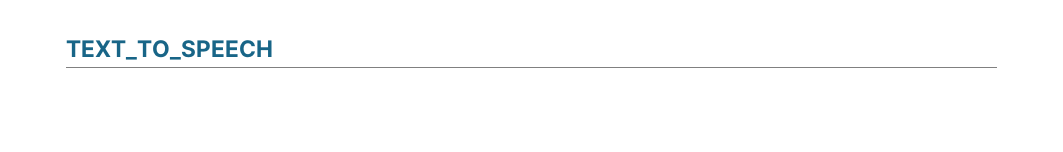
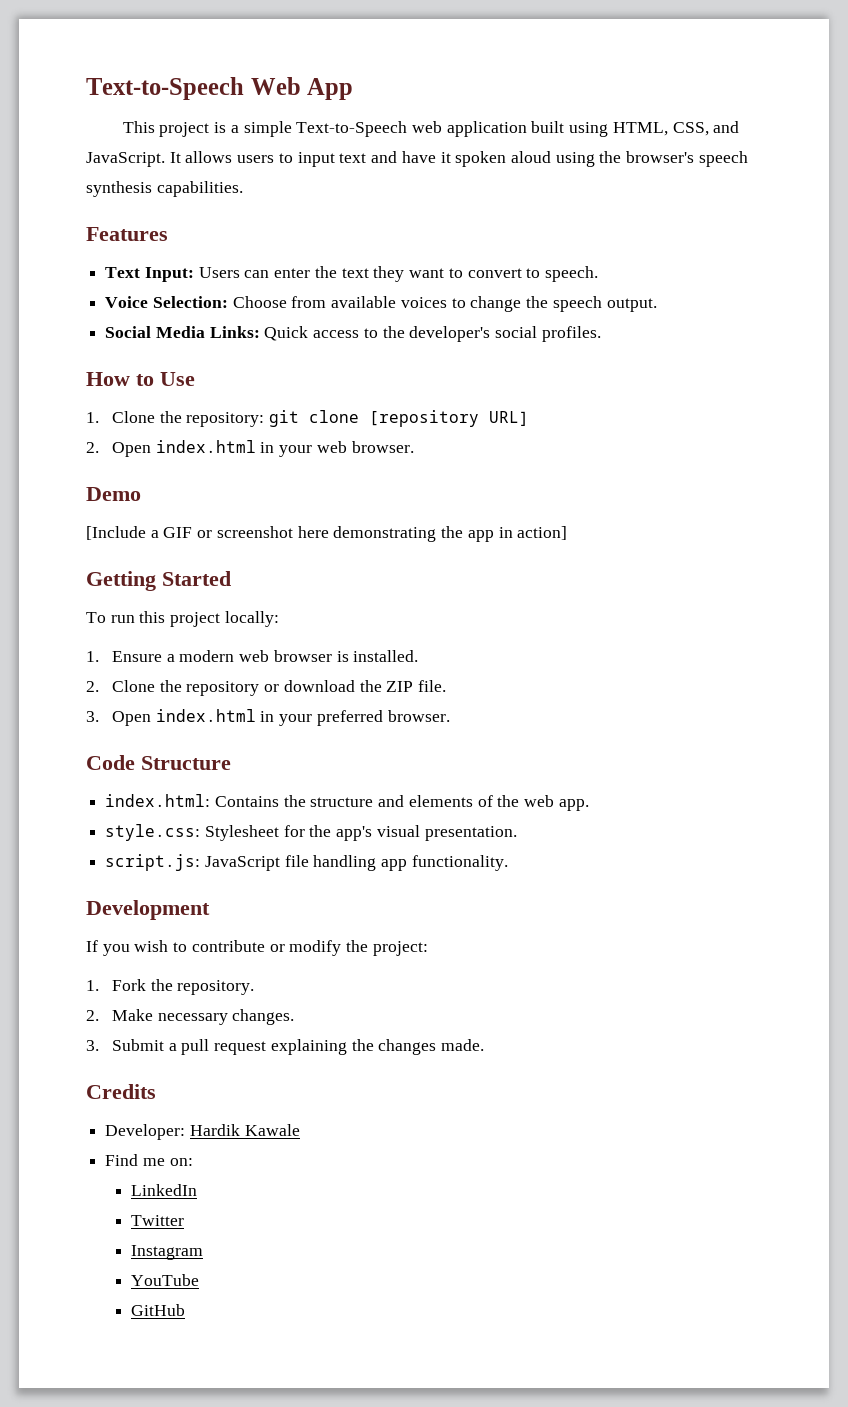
- TEXT_TO_SPEECH
+ Text-to-Speech Web App
+ This project is a simple Text-to-Speech web application built using HTML, CSS, and JavaScript. It allows users to input text and have it spoken aloud using the browser's speech synthesis capabilities.
+ Features
+ Text Input: Users can enter the text they want to convert to speech.
+ Voice Selection: Choose from available voices to change the speech output.
+ Social Media Links: Quick access to the developer's social profiles.
+ How to Use
+ 1. Clone the repository: git clone [repository URL]
+ 2. Open index.html in your web browser.
+ Demo
+ [Include a GIF or screenshot here demonstrating the app in action]
+ Getting Started
+ To run this project locally:
+ 1. Ensure a modern web browser is installed.
+ 2. Clone the repository or download the ZIP file.
+ 3. Open index.html in your preferred browser.
+ Code Structure
+ index.html: Contains the structure and elements of the web app.
+ style.css: Stylesheet for the app's visual presentation.
+ script.js: JavaScript file handling app functionality.
+ Development
+ If you wish to contribute or modify the project:
+ 1. Fork the repository.
+ 2. Make necessary changes.
+ 3. Submit a pull request explaining the changes made.
+ Credits
+ Developer: Hardik Kawale
+ Find me on:
+ LinkedIn
+ Twitter
+ Instagram
+ YouTube
+ GitHub

